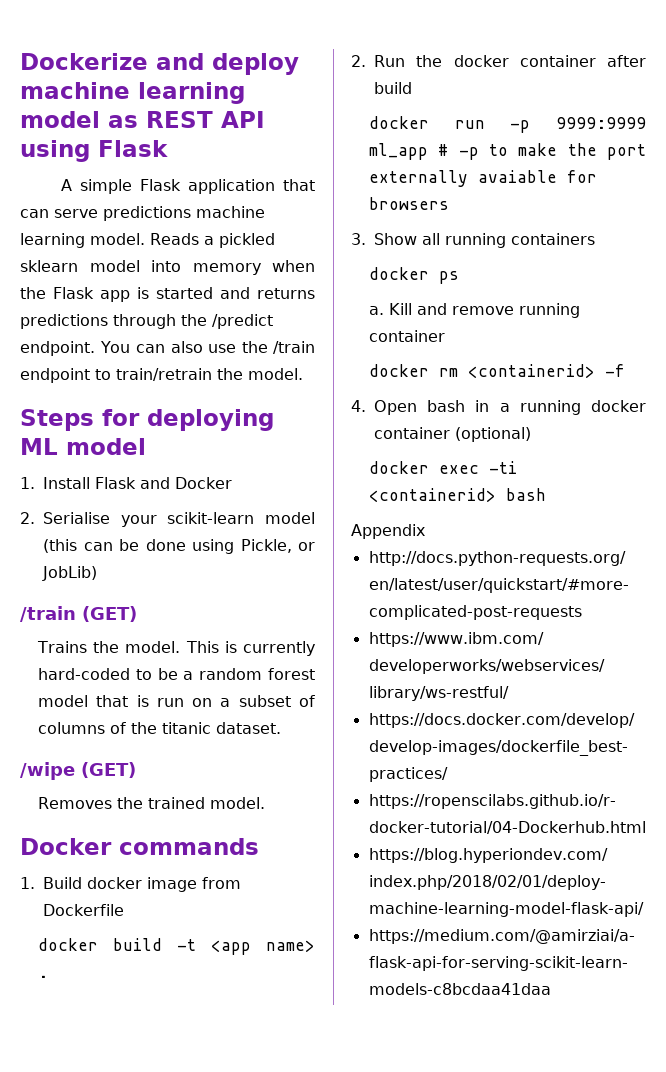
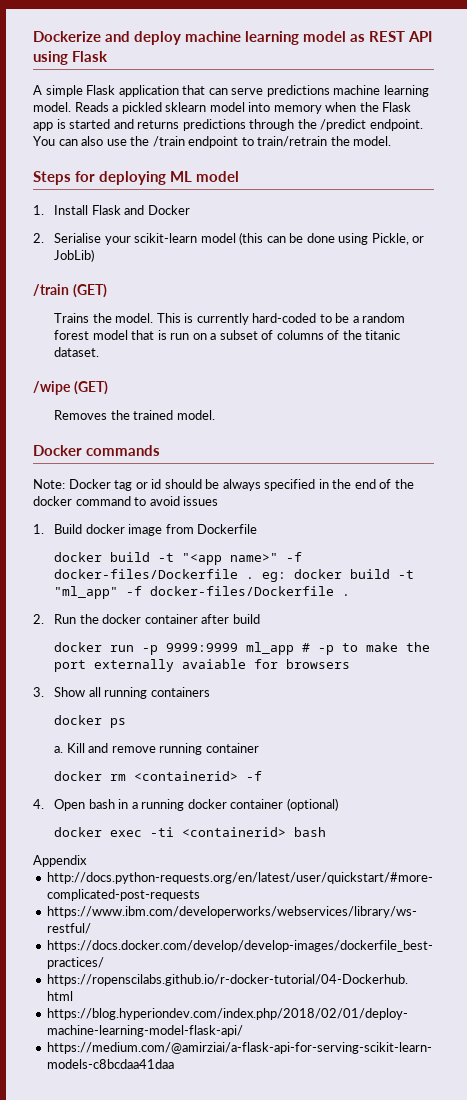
+ Note: Docker tag or id should be always specified in the end of the docker command to avoid issues
- docker build -t <app name> .
+ docker build -t "<app name>" -f docker-files/Dockerfile . eg: docker build -t "ml_app" -f docker-files/Dockerfile .

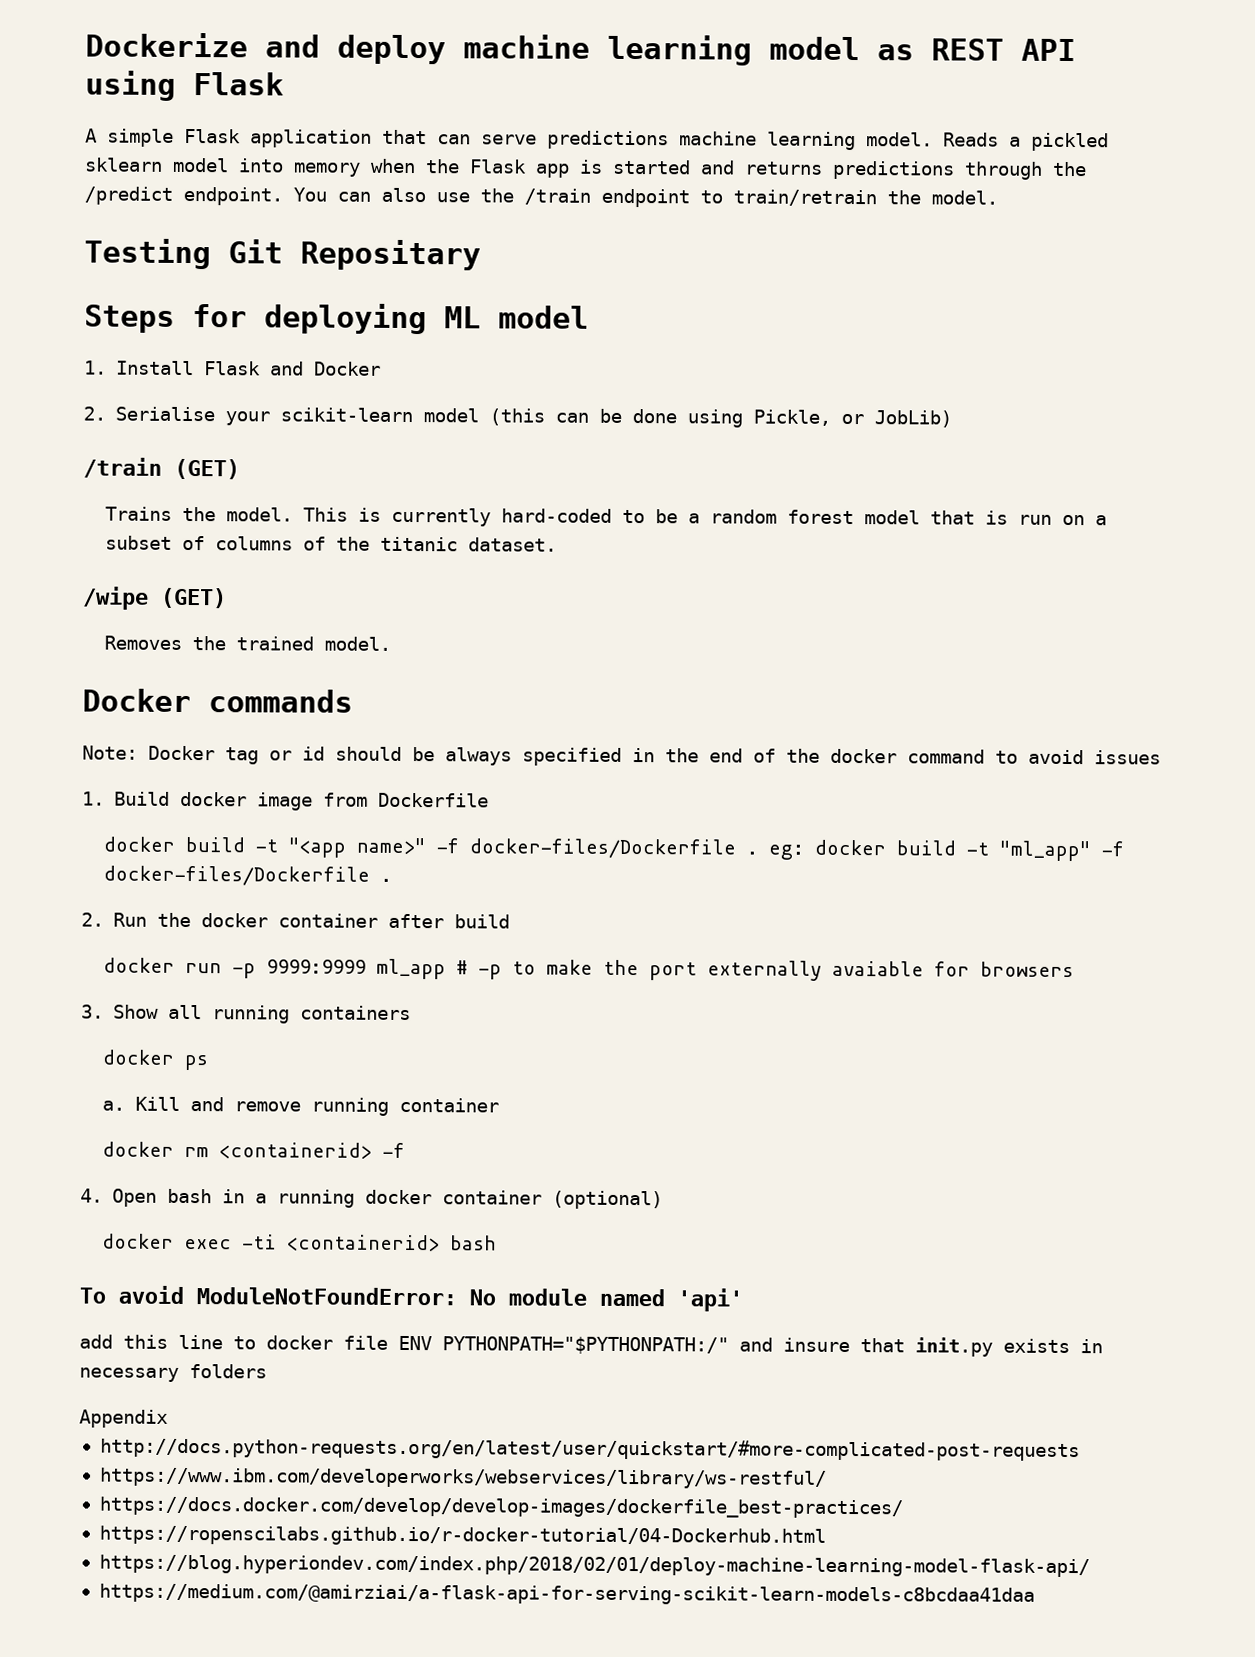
+ Testing Git Repositary
+ To avoid ModuleNotFoundError: No module named 'api'
+ add this line to docker file ENV PYTHONPATH="$PYTHONPATH:/" and insure that init.py exists in necessary folders

